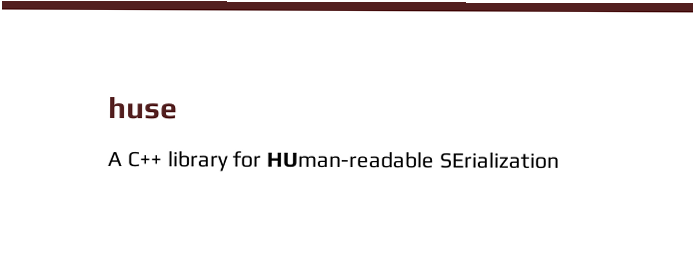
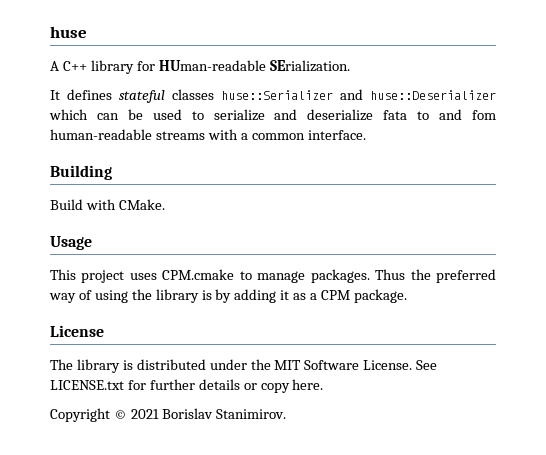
- A C++ library for HUman-readable SErialization
+ A C++ library for HUman-readable SErialization.
+ It defines stateful classes huse::Serializer and huse::Deserializer which can be used to serialize and deserialize fata to and fom human-readable streams with a common interface.
+ Building
+ Build with CMake.
+ Usage
+ This project uses CPM.cmake to manage packages. Thus the preferred way of using the library is by adding it as a CPM package.
+ License
+ The library is distributed under the MIT Software License. See LICENSE.txt for further details or copy here.
+ Copyright © 2021 Borislav Stanimirov.

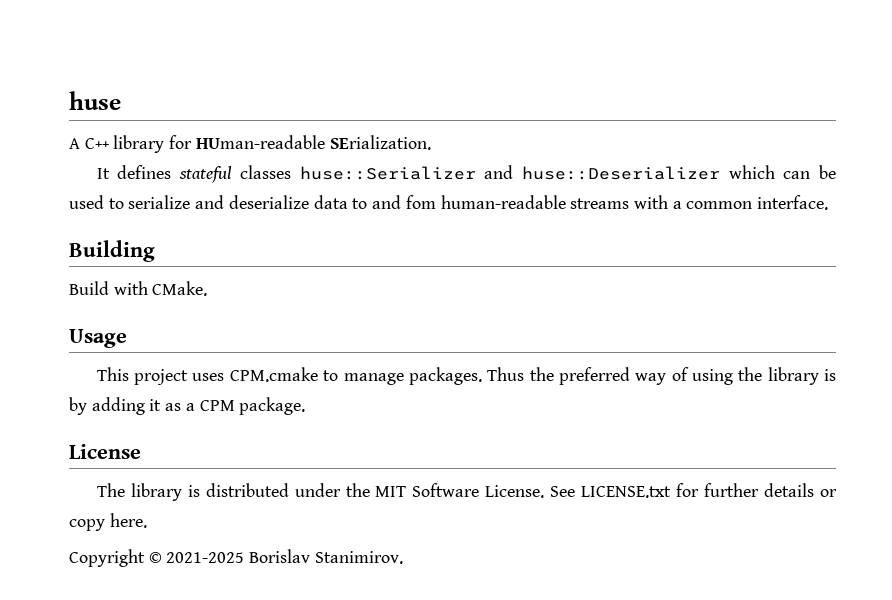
- It defines stateful classes huse::Serializer and huse::Deserializer which can be used to serialize and deserialize fata to and fom human-readable streams with a common interface.
+ It defines stateful classes huse::Serializer and huse::Deserializer which can be used to serialize and deserialize data to and fom human-readable streams with a common interface.
- Copyright © 2021 Borislav Stanimirov.
+ Copyright © 2021-2025 Borislav Stanimirov.

